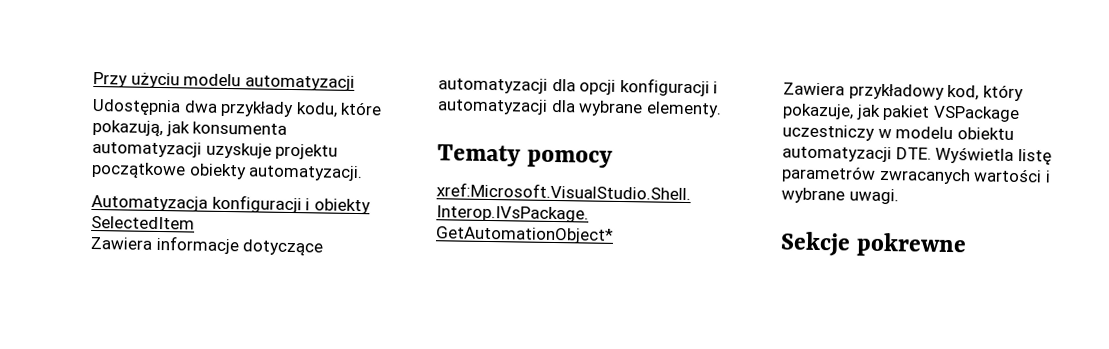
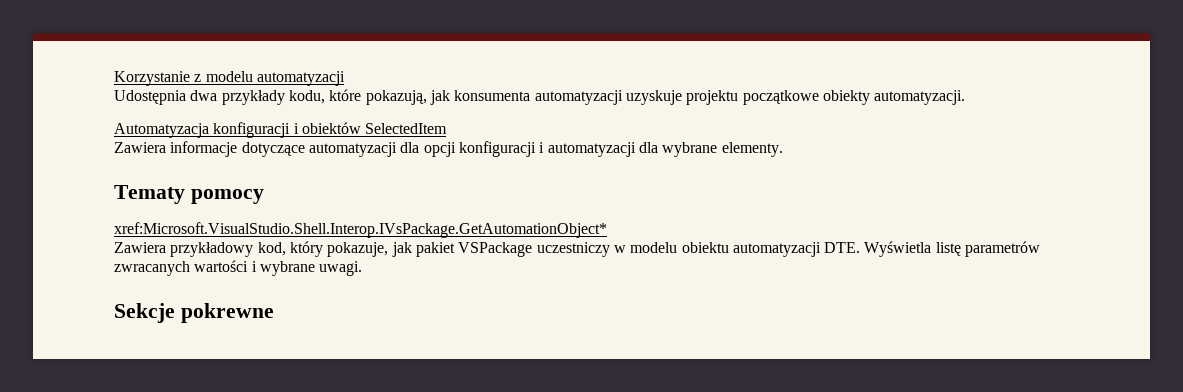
- Przy użyciu modelu automatyzacji
+ Korzystanie z modelu automatyzacji
- Automatyzacja konfiguracji i obiekty SelectedItem
+ Automatyzacja konfiguracji i obiektów SelectedItem

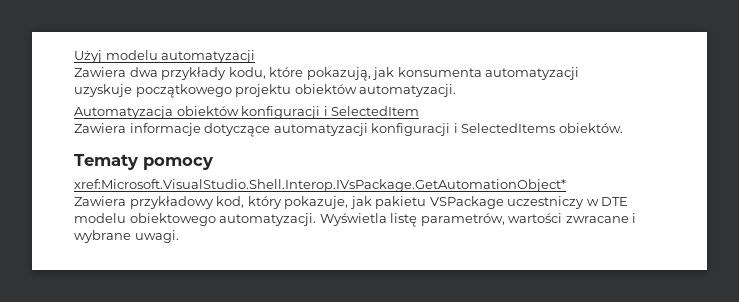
- Korzystanie z modelu automatyzacji
+ Użyj modelu automatyzacji
- Udostępnia dwa przykłady kodu, które pokazują, jak konsumenta automatyzacji uzyskuje projektu początkowe obiekty automatyzacji.
+ Zawiera dwa przykłady kodu, które pokazują, jak konsumenta automatyzacji uzyskuje początkowego projektu obiektów automatyzacji.
- Automatyzacja konfiguracji i obiektów SelectedItem
+ Automatyzacja obiektów konfiguracji i SelectedItem
- Zawiera informacje dotyczące automatyzacji dla opcji konfiguracji i automatyzacji dla wybrane elementy.
+ Zawiera informacje dotyczące automatyzacji konfiguracji i SelectedItems obiektów.
- Zawiera przykładowy kod, który pokazuje, jak pakiet VSPackage uczestniczy w modelu obiektu automatyzacji DTE. Wyświetla listę parametrów zwracanych wartości i wybrane uwagi.
+ Zawiera przykładowy kod, który pokazuje, jak pakietu VSPackage uczestniczy w DTE modelu obiektowego automatyzacji. Wyświetla listę parametrów, wartości zwracane i wybrane uwagi.
- Sekcje pokrewne

